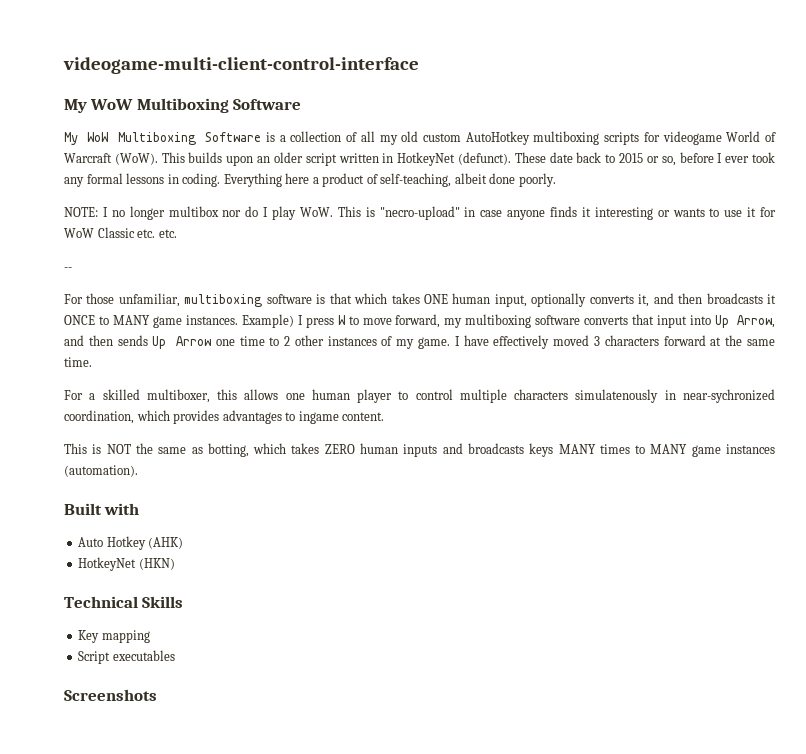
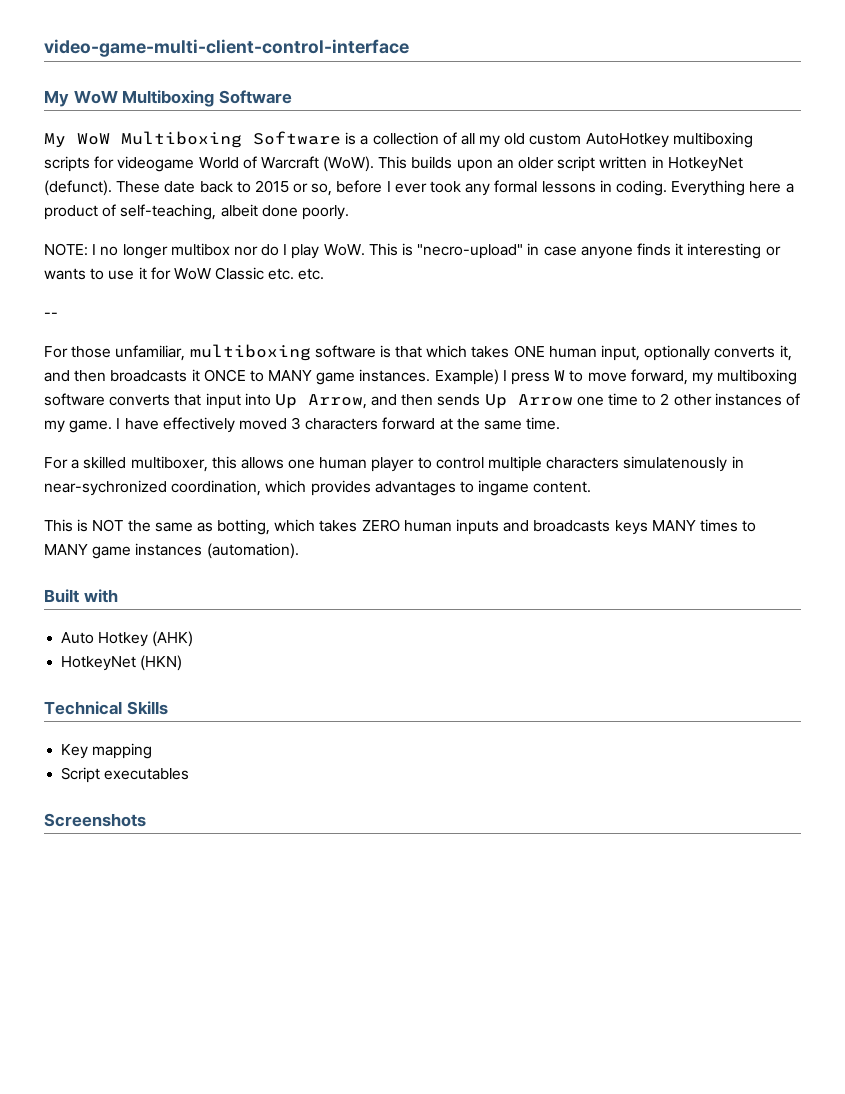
- videogame-multi-client-control-interface
+ video-game-multi-client-control-interface

